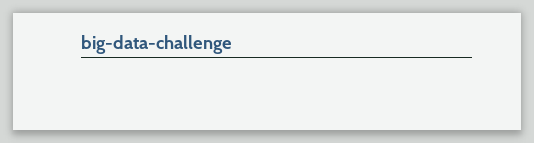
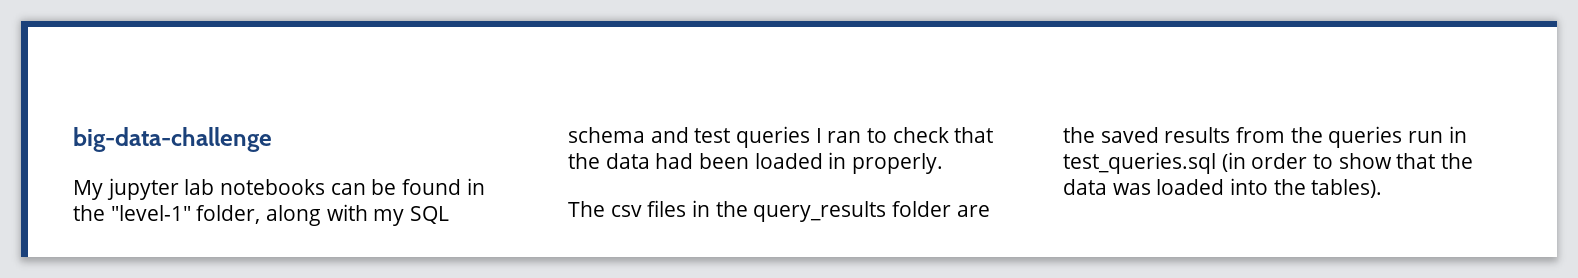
+ My jupyter lab notebooks can be found in the "level-1" folder, along with my SQL schema and test queries I ran to check that the data had been loaded in properly.
+ The csv files in the query_results folder are the saved results from the queries run in test_queries.sql (in order to show that the data was loaded into the tables).

